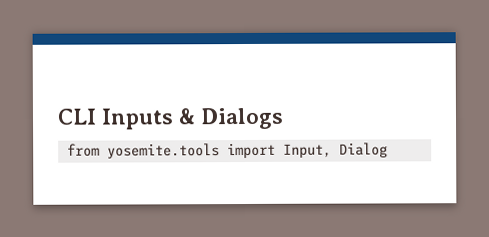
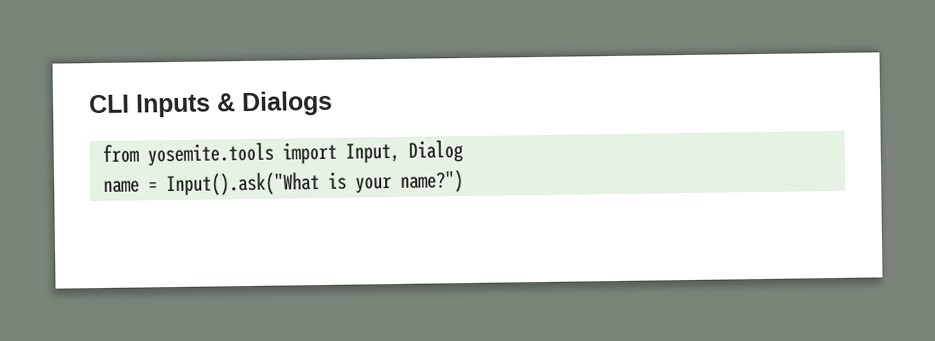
+ name = Input().ask("What is your name?")

